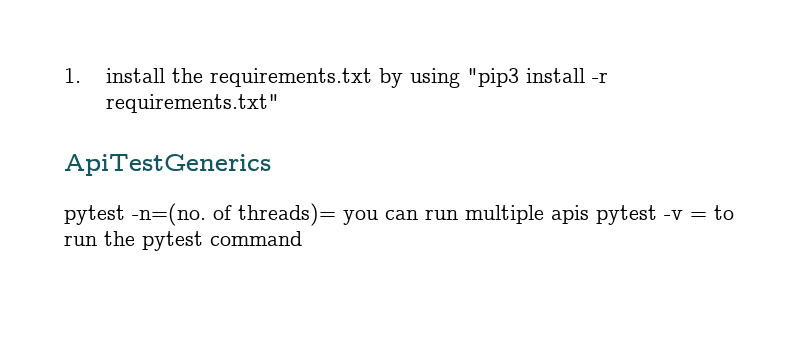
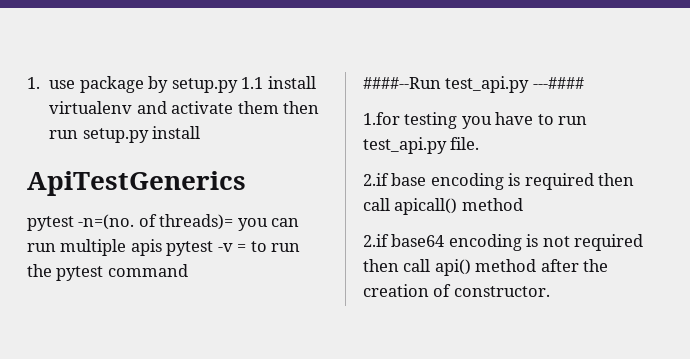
- 1. install the requirements.txt by using "pip3 install -r requirements.txt"
+ 1. use package by setup.py 1.1 install virtualenv and activate them then run setup.py install
+ ####--Run test_api.py ---####
+ 1.for testing you have to run test_api.py file.
+ 2.if base encoding is required then call apicall() method
+ 2.if base64 encoding is not required then call api() method after the creation of constructor.

